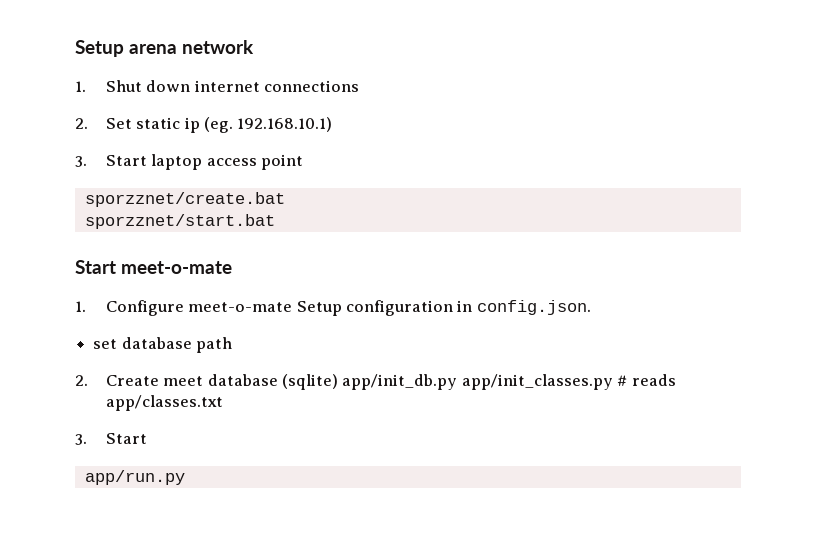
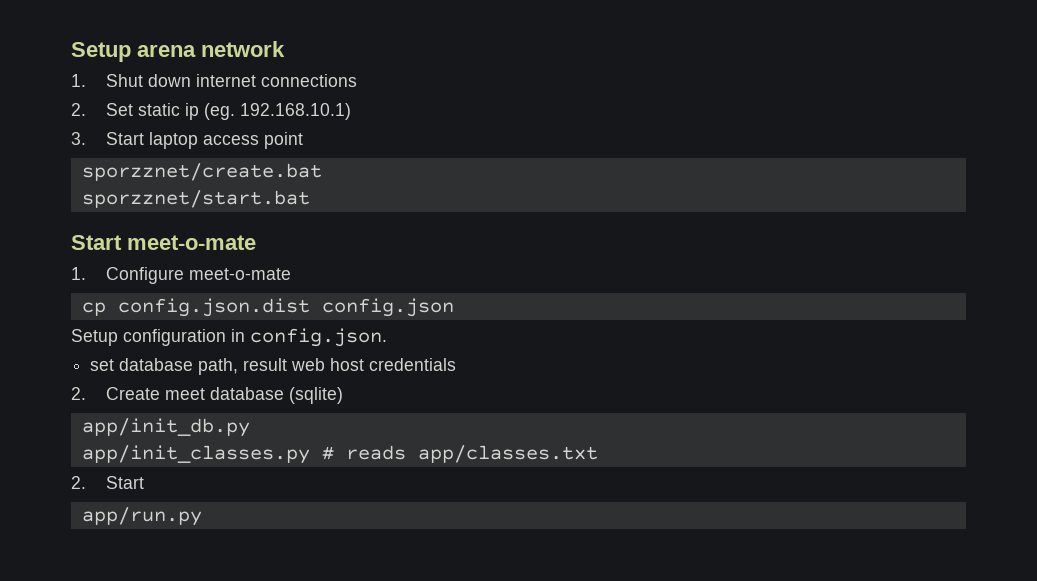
- 1. Configure meet-o-mate Setup configuration in config.json.
+ 1. Configure meet-o-mate
+ cp config.json.dist config.json
+ Setup configuration in config.json.
- set database path
+ set database path, result web host credentials
- 2. Create meet database (sqlite) app/init_db.py app/init_classes.py # reads app/classes.txt
- 3. Start
+ 2. Create meet database (sqlite)
+ app/init_db.py
+ app/init_classes.py # reads app/classes.txt
+ 2. Start

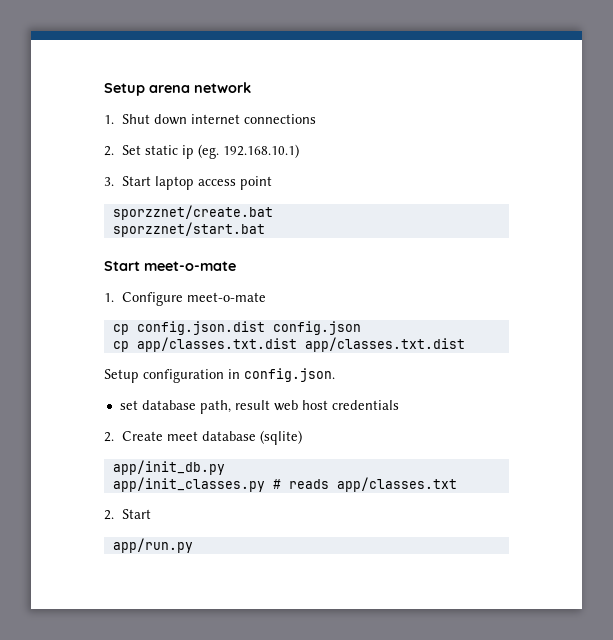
+ cp app/classes.txt.dist app/classes.txt.dist

